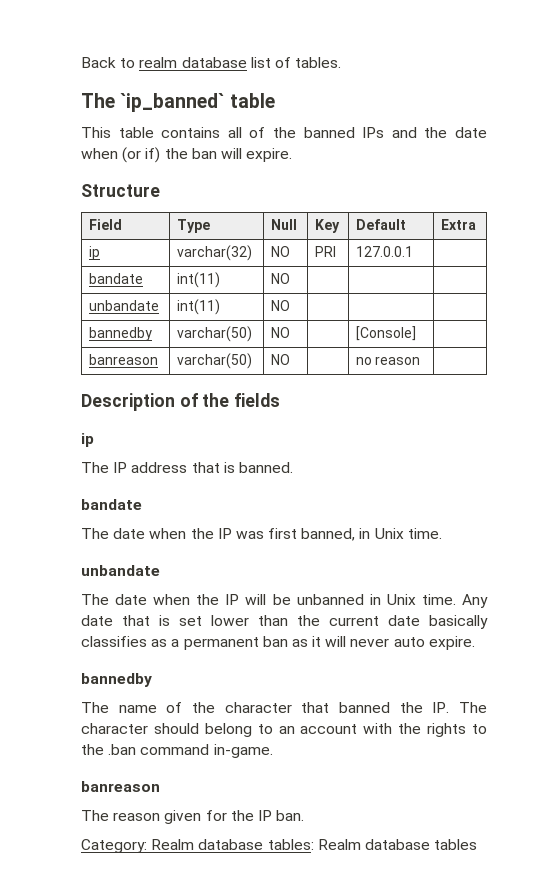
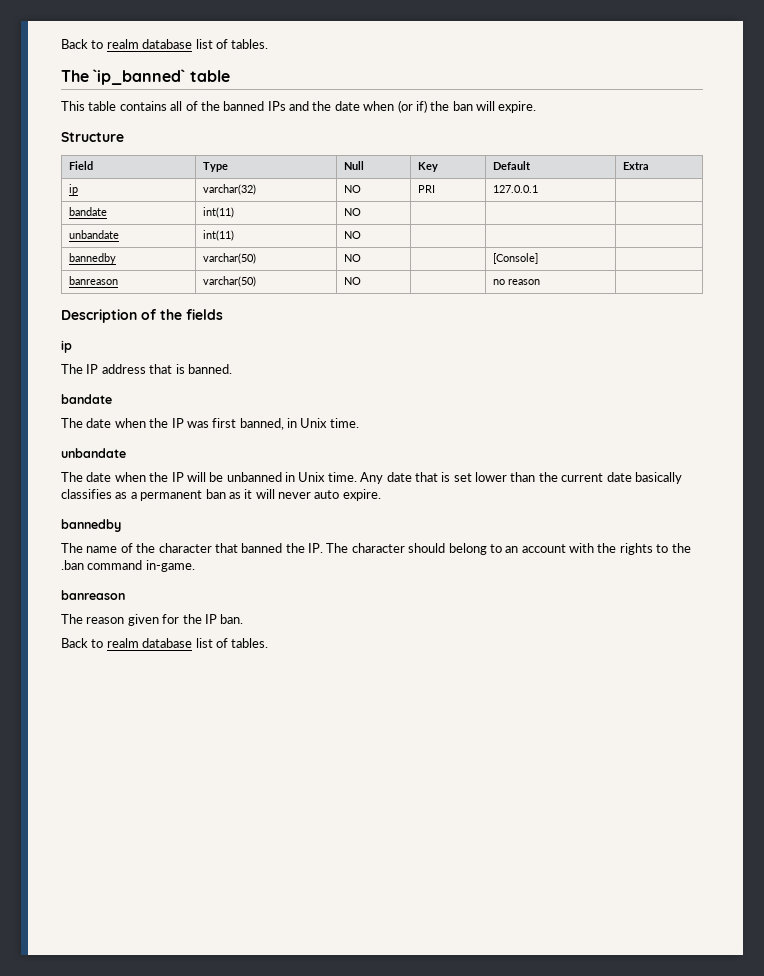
  The reason given for the IP ban.
- Category: Realm database tables: Realm database tables
+ Back to realm database list of tables.

